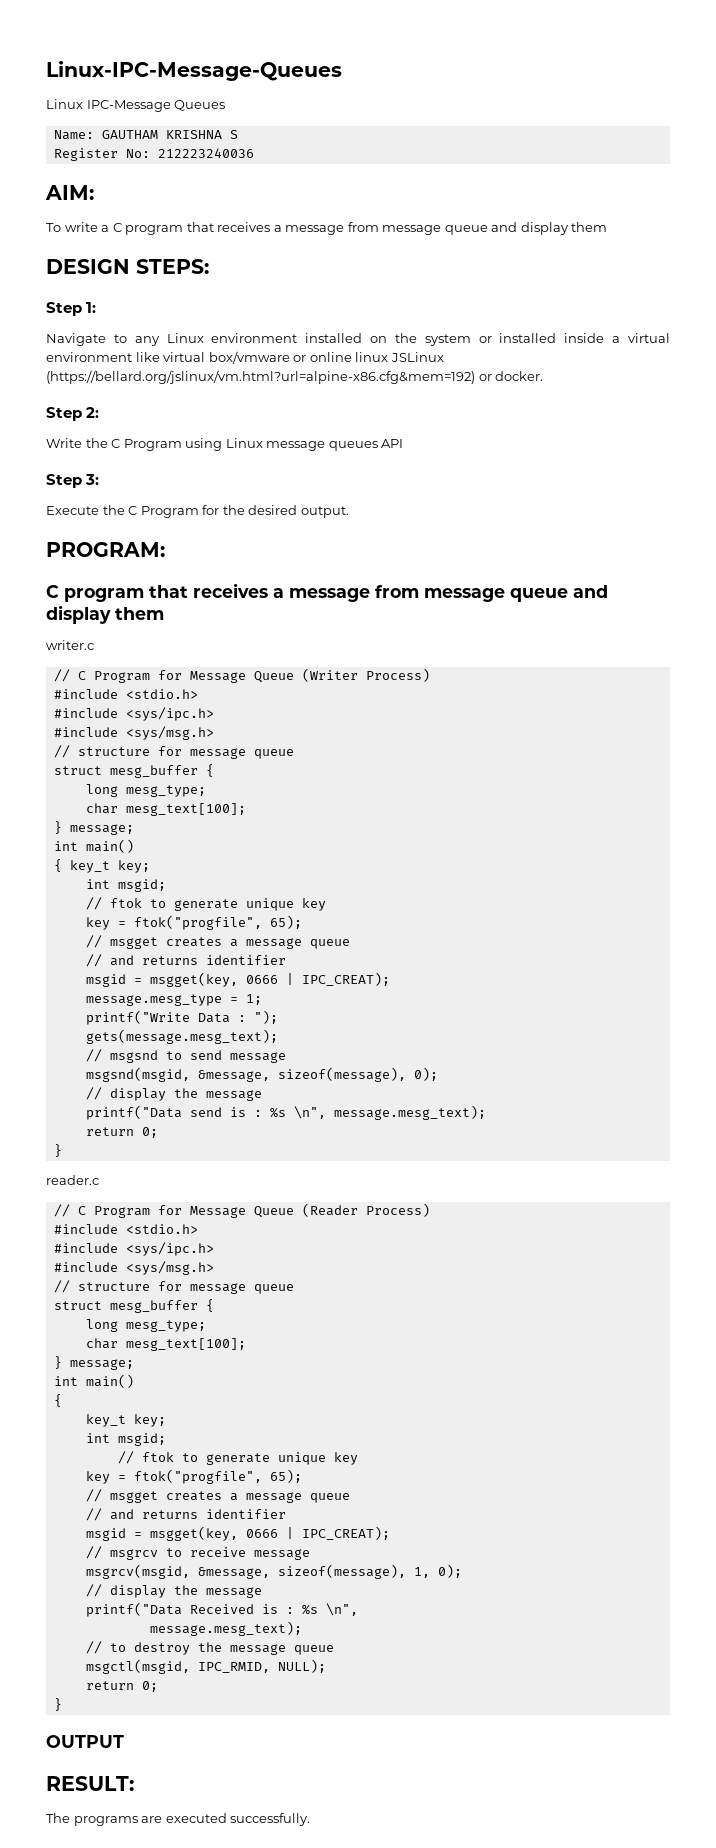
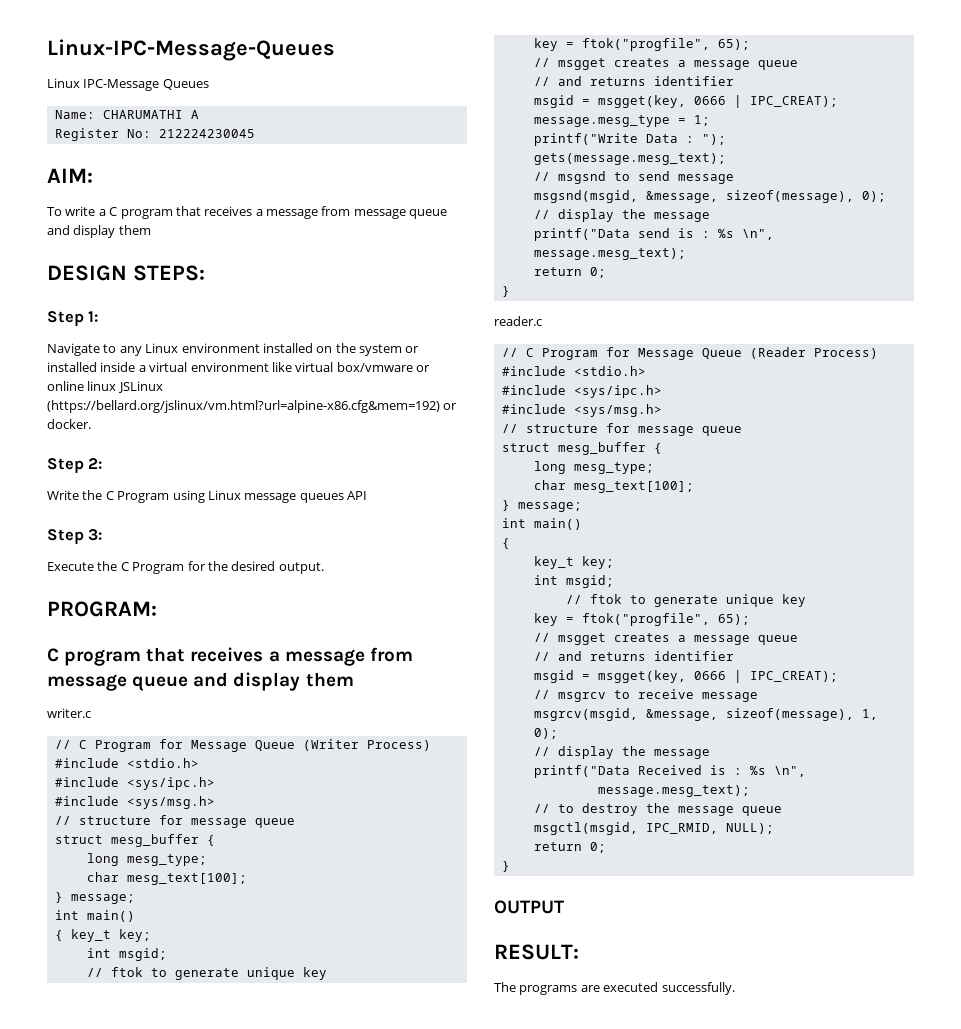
- Name: GAUTHAM KRISHNA S
+ Name: CHARUMATHI A
- Register No: 212223240036
+ Register No: 212224230045

